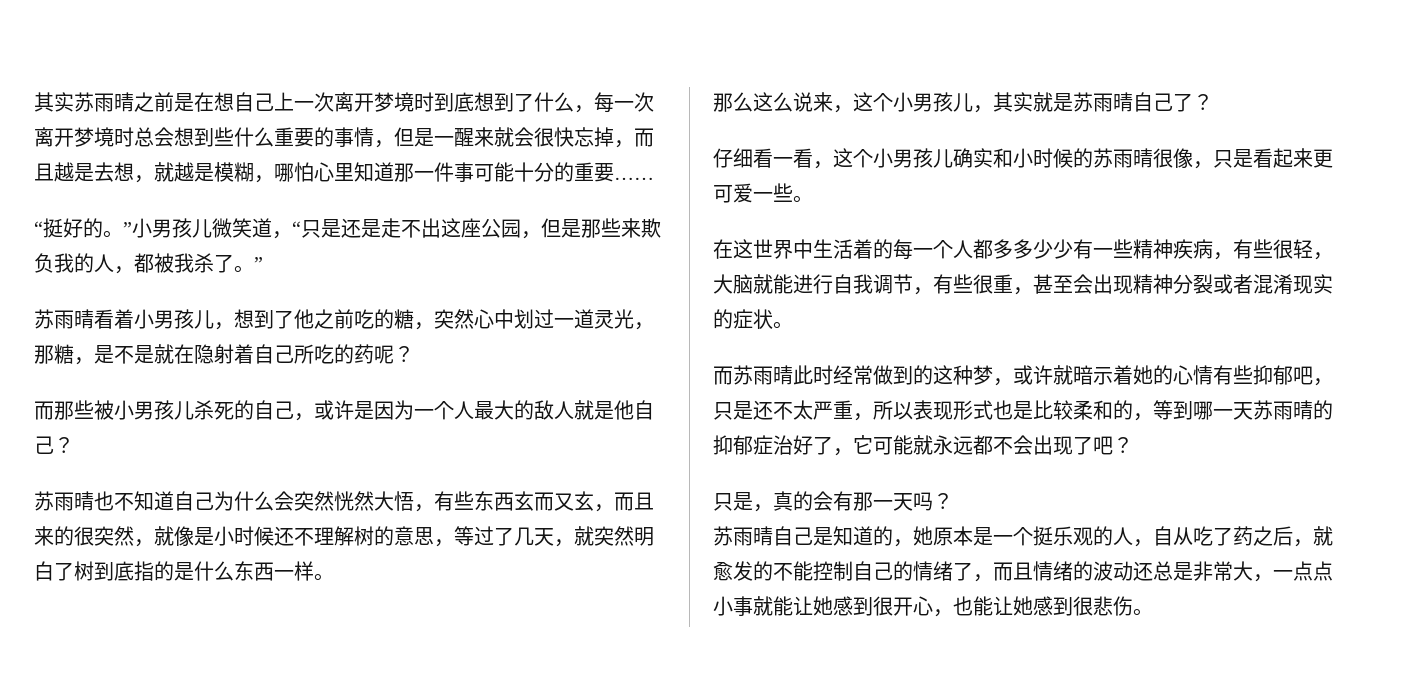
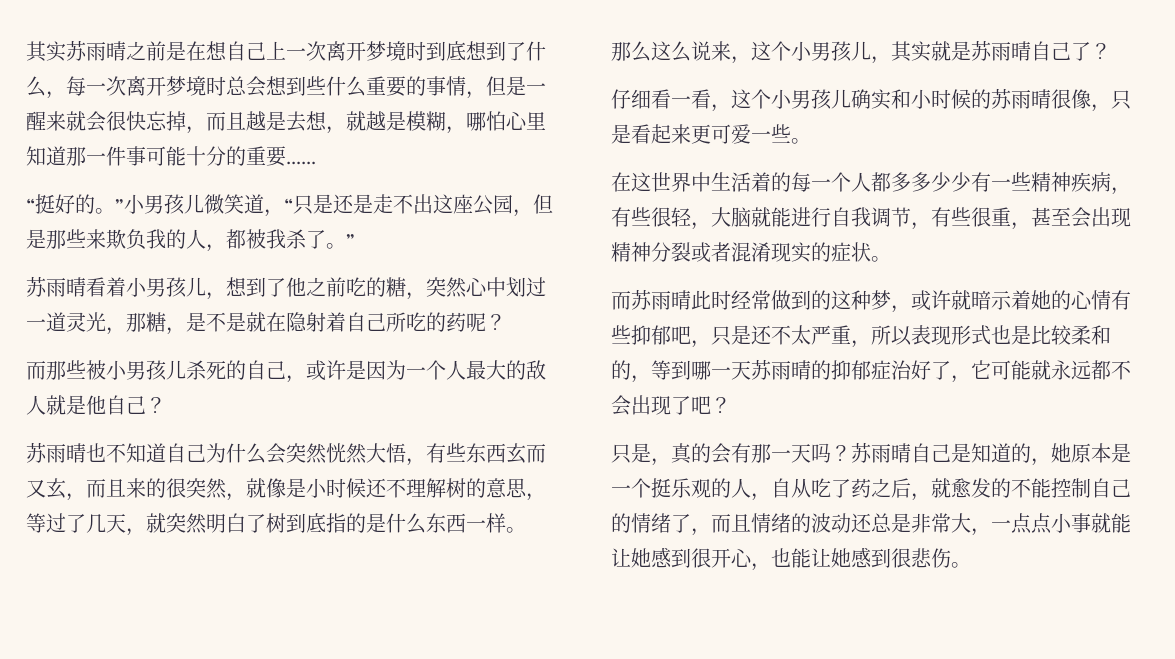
- 只是，真的会有那一天吗？
- 苏雨晴自己是知道的，她原本是一个挺乐观的人，自从吃了药之后，就愈发的不能控制自己的情绪了，而且情绪的波动还总是非常大，一点点小事就能让她感到很开心，也能让她感到很悲伤。
+ 只是，真的会有那一天吗？苏雨晴自己是知道的，她原本是一个挺乐观的人，自从吃了药之后，就愈发的不能控制自己的情绪了，而且情绪的波动还总是非常大，一点点小事就能让她感到很开心，也能让她感到很悲伤。

